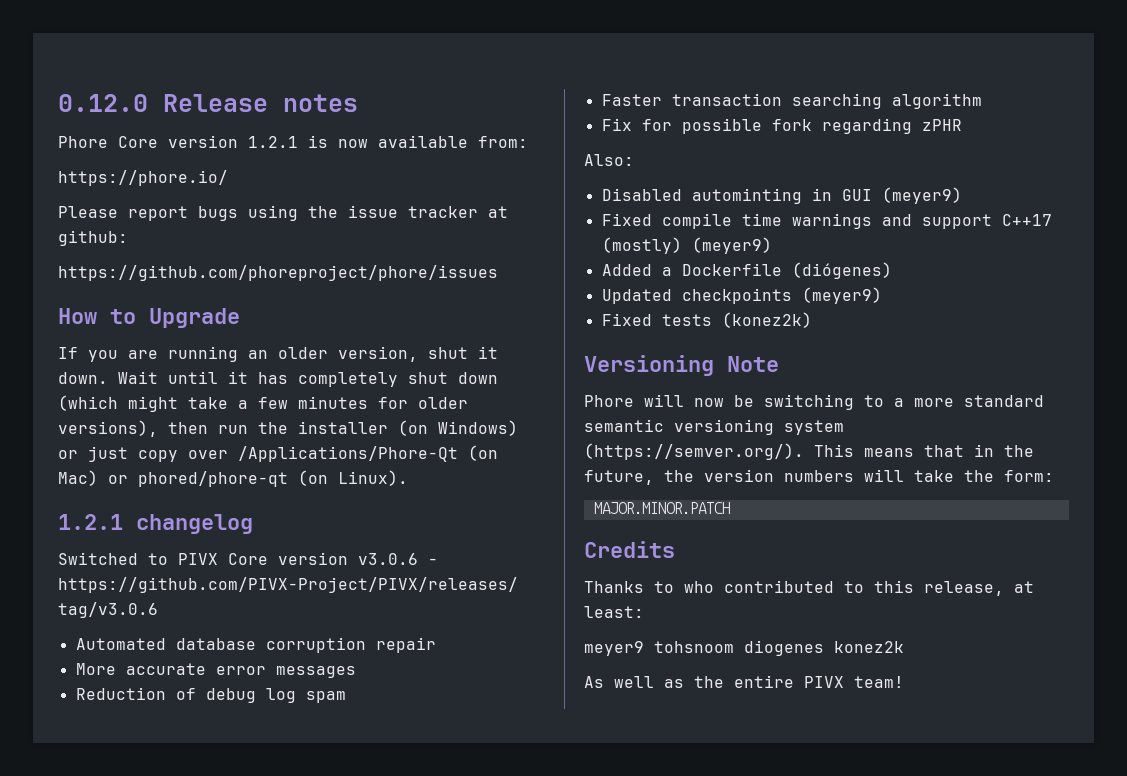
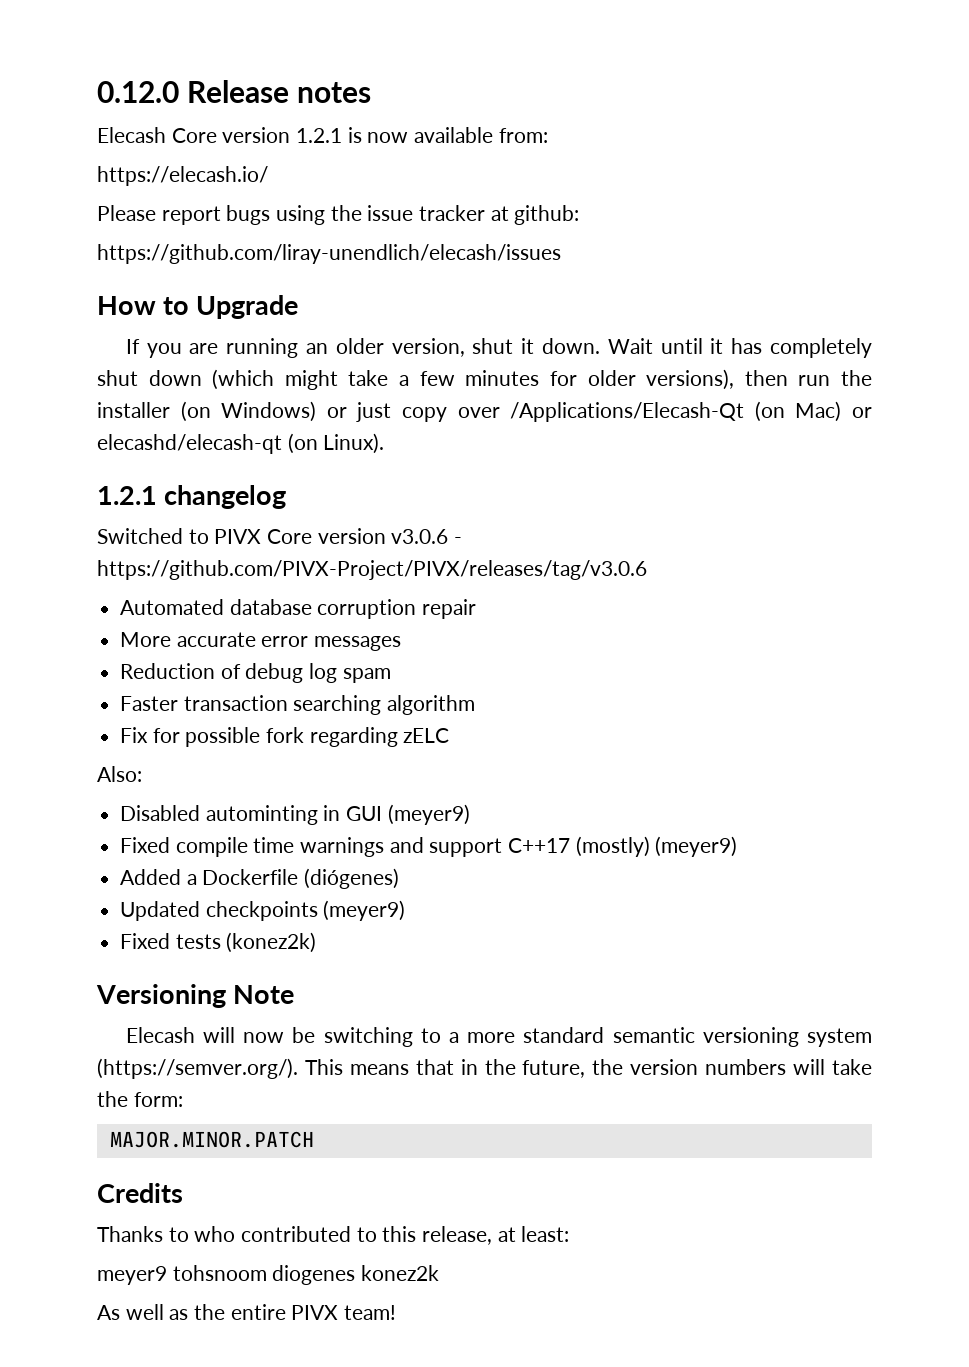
- Phore Core version 1.2.1 is now available from:
+ Elecash Core version 1.2.1 is now available from:
- https://phore.io/
+ https://elecash.io/
- https://github.com/phoreproject/phore/issues
+ https://github.com/liray-unendlich/elecash/issues
- Wait until it has completely shut down (which might take a few minutes for older versions), then run the installer (on Windows) or just copy over /Applications/Phore-Qt (on Mac) or phored/phore-qt (on Linux).
+ Wait until it has completely shut down (which might take a few minutes for older versions), then run the installer (on Windows) or just copy over /Applications/Elecash-Qt (on Mac) or elecashd/elecash-qt (on Linux).
- Fix for possible fork regarding zPHR
+ Fix for possible fork regarding zELC
- Phore will now be switching to a more standard semantic versioning system (https://semver.org/). This means that in the future, the version numbers will take the form:
+ Elecash will now be switching to a more standard semantic versioning system (https://semver.org/). This means that in the future, the version numbers will take the form:

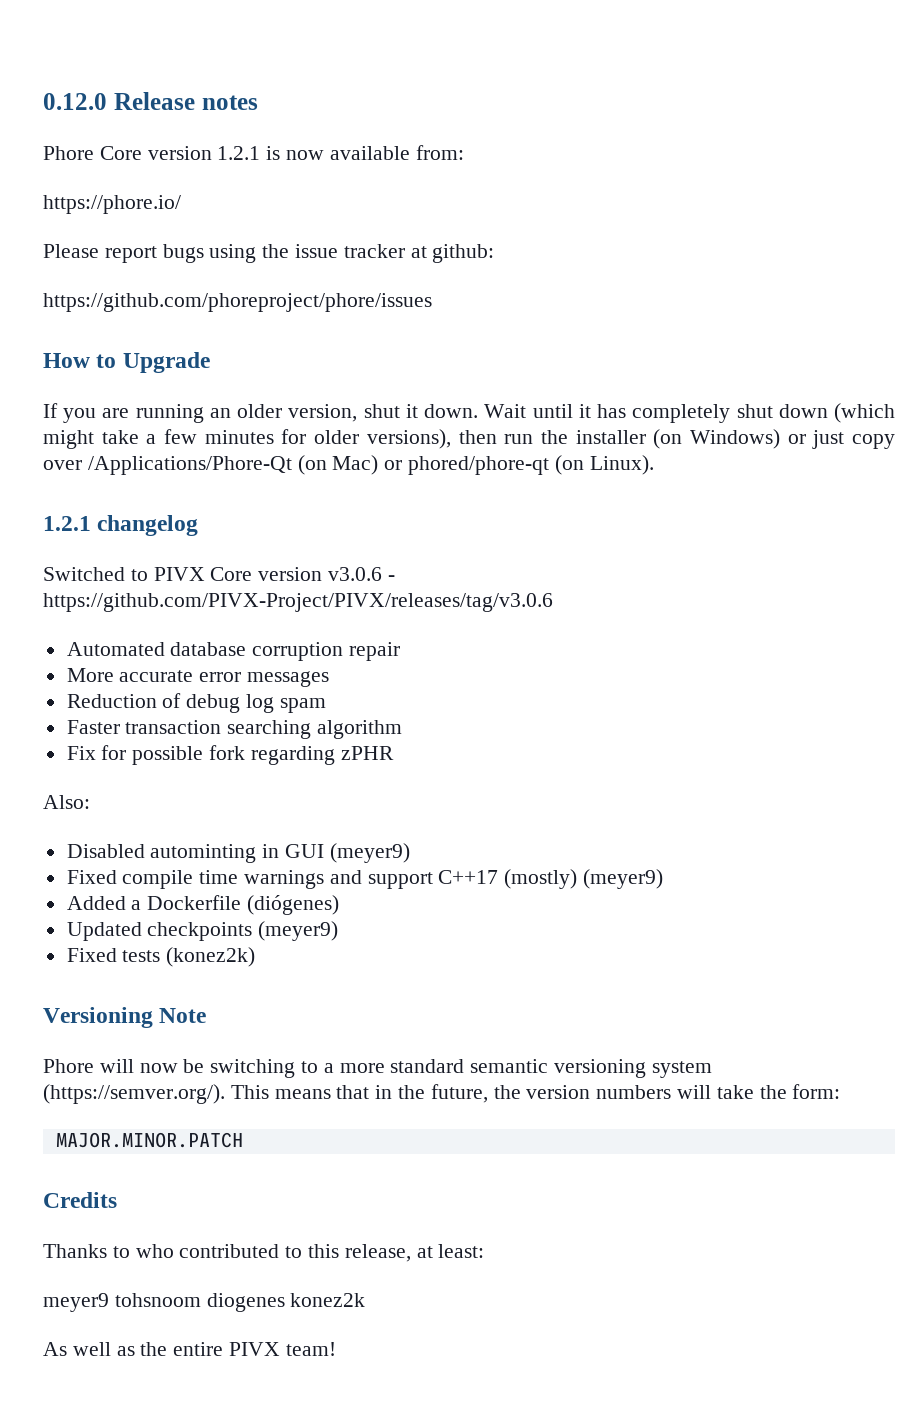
- Elecash Core version 1.2.1 is now available from:
+ Phore Core version 1.2.1 is now available from:
- https://elecash.io/
+ https://phore.io/
- https://github.com/liray-unendlich/elecash/issues
+ https://github.com/phoreproject/phore/issues
- Wait until it has completely shut down (which might take a few minutes for older versions), then run the installer (on Windows) or just copy over /Applications/Elecash-Qt (on Mac) or elecashd/elecash-qt (on Linux).
+ Wait until it has completely shut down (which might take a few minutes for older versions), then run the installer (on Windows) or just copy over /Applications/Phore-Qt (on Mac) or phored/phore-qt (on Linux).
- Fix for possible fork regarding zELC
+ Fix for possible fork regarding zPHR
- Elecash will now be switching to a more standard semantic versioning system (https://semver.org/). This means that in the future, the version numbers will take the form:
+ Phore will now be switching to a more standard semantic versioning system (https://semver.org/). This means that in the future, the version numbers will take the form:

